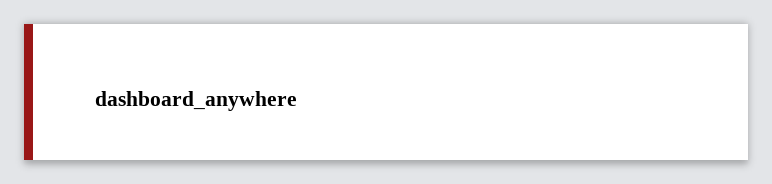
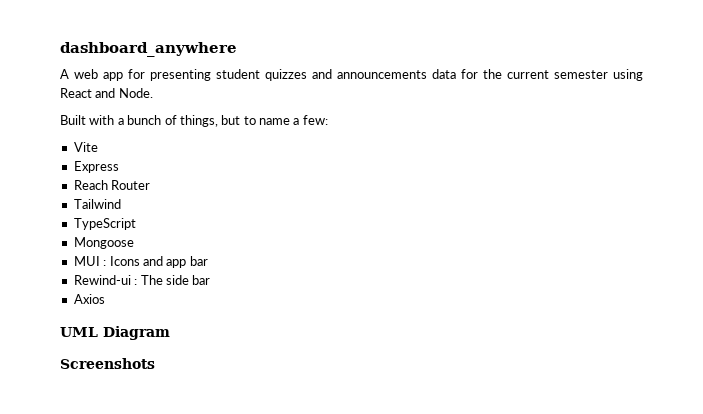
+ A web app for presenting student quizzes and announcements data for the current semester using React and Node.
+ Built with a bunch of things, but to name a few:
+ Vite
+ Express
+ Reach Router
+ Tailwind
+ TypeScript
+ Mongoose
+ MUI : Icons and app bar
+ Rewind-ui : The side bar
+ Axios
+ UML Diagram
+ Screenshots

